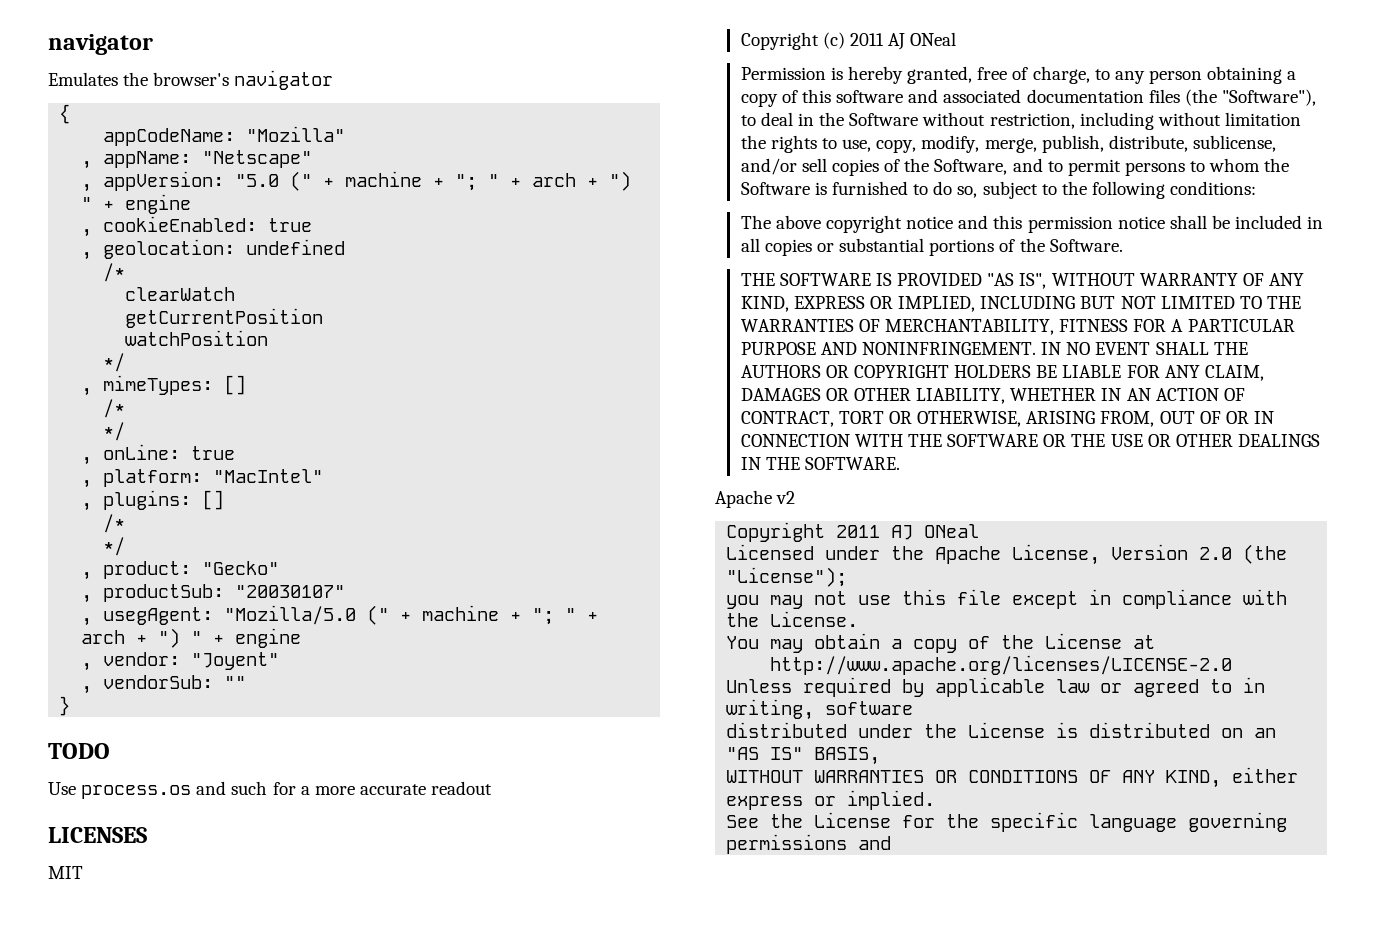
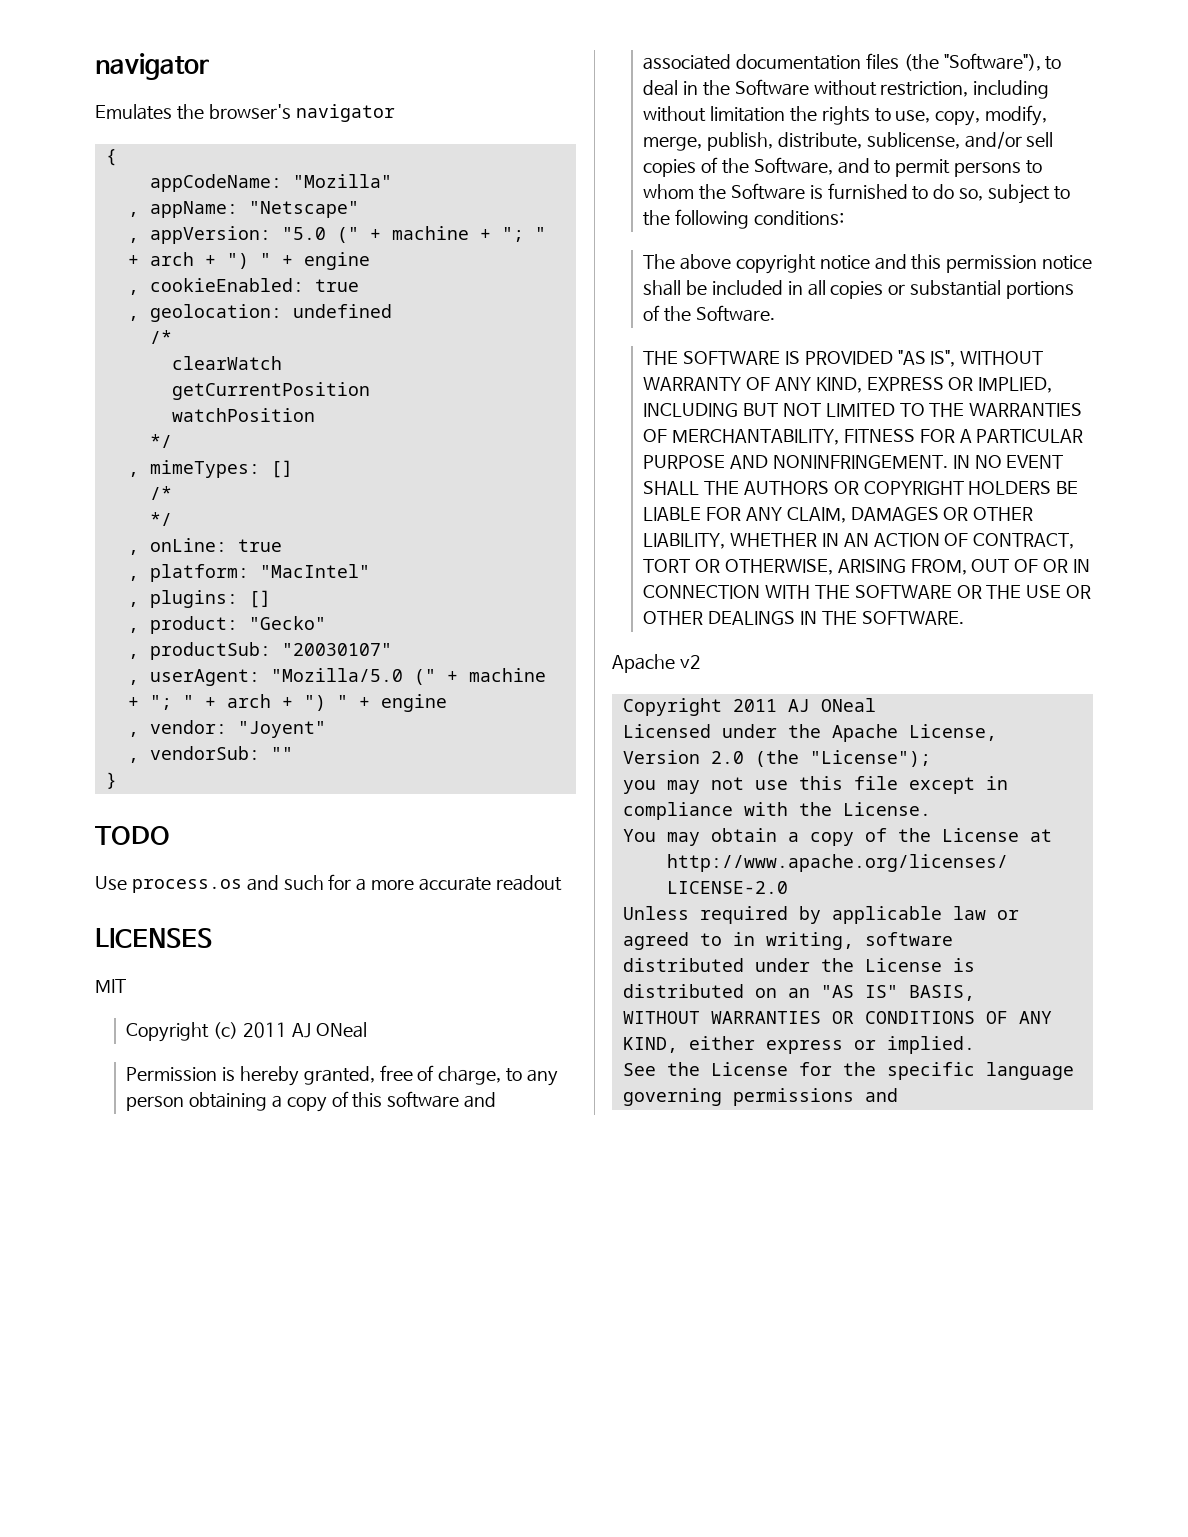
  , plugins: []
- /*
- */
- , usegAgent: "Mozilla/5.0 (" + machine + "; " + arch + ") " + engine
+ , userAgent: "Mozilla/5.0 (" + machine + "; " + arch + ") " + engine

